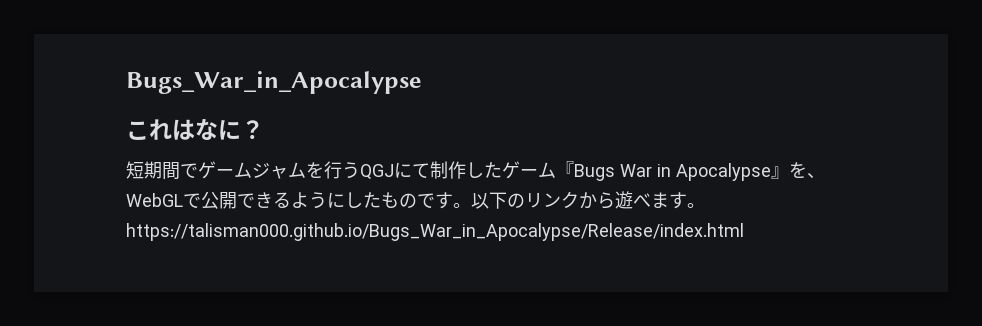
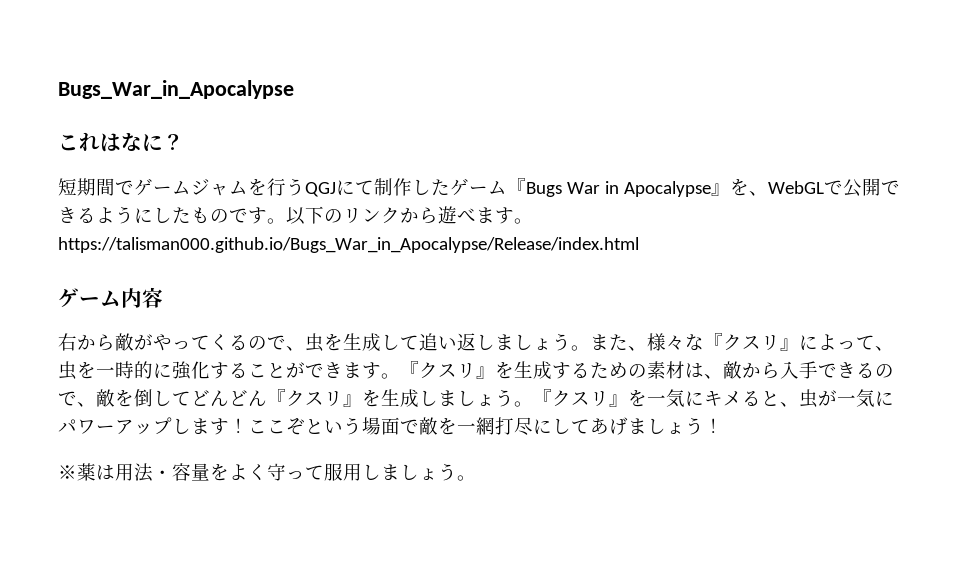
+ ゲーム内容
+ 右から敵がやってくるので、虫を生成して追い返しましょう。また、様々な『クスリ』によって、虫を一時的に強化することができます。『クスリ』を生成するための素材は、敵から入手できるので、敵を倒してどんどん『クスリ』を生成しましょう。『クスリ』を一気にキメると、虫が一気にパワーアップします！ここぞという場面で敵を一網打尽にしてあげましょう！
+ ※薬は用法・容量をよく守って服用しましょう。

